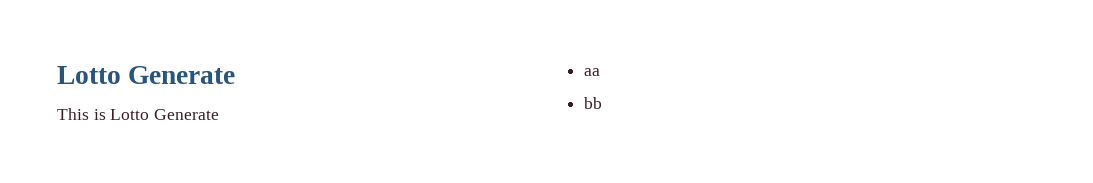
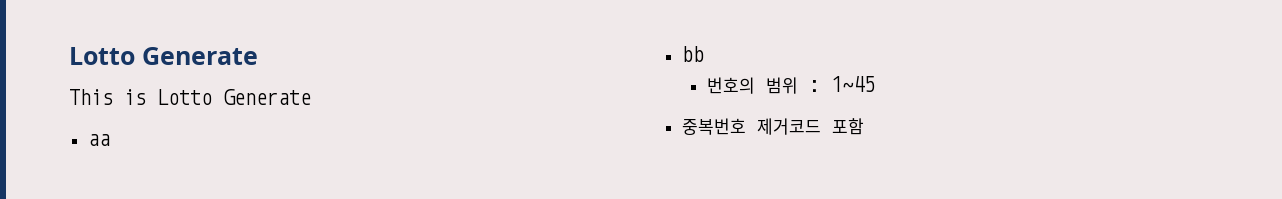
+ 번호의 범위 : 1~45
+ 중복번호 제거코드 포함

